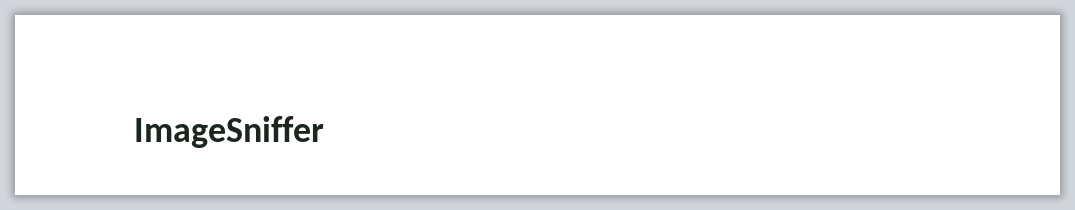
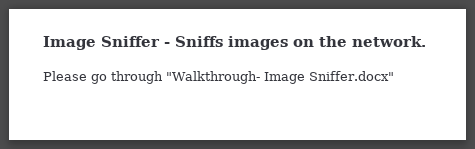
- ImageSniffer
+ Image Sniffer - Sniffs images on the network.
+ Please go through "Walkthrough- Image Sniffer.docx"

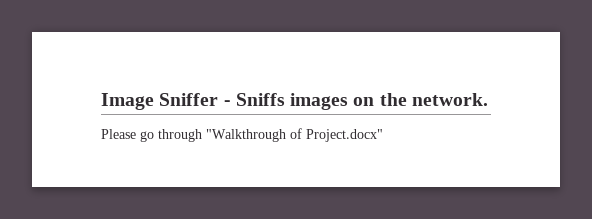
- Please go through "Walkthrough- Image Sniffer.docx"
+ Please go through "Walkthrough of Project.docx"

